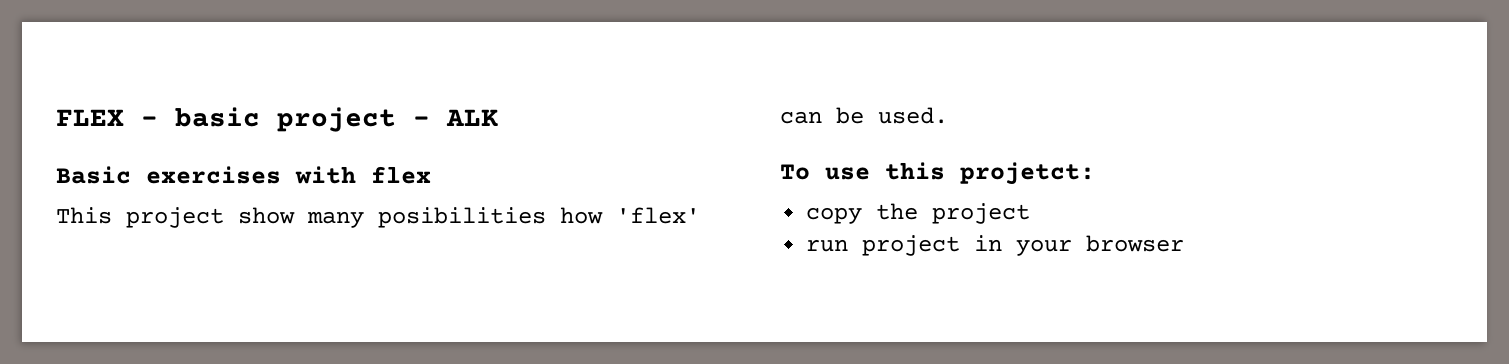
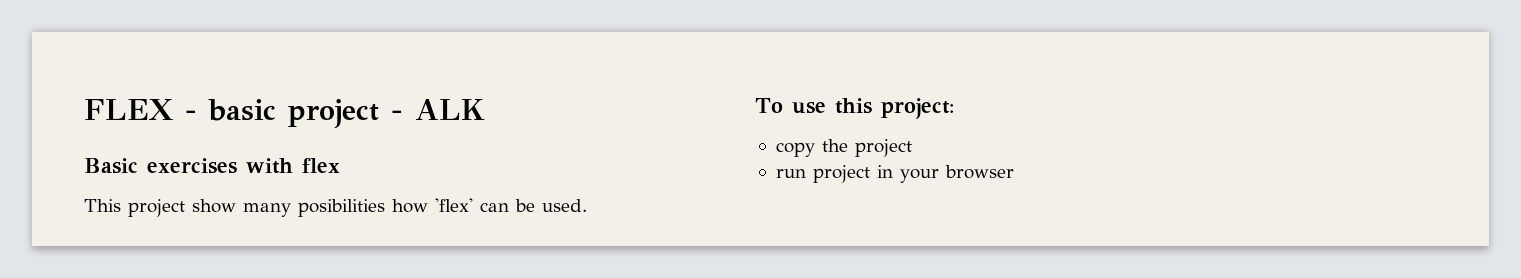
- To use this projetct:
+ To use this project:

